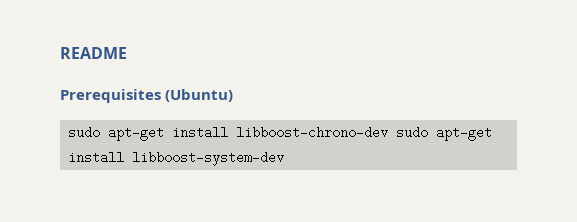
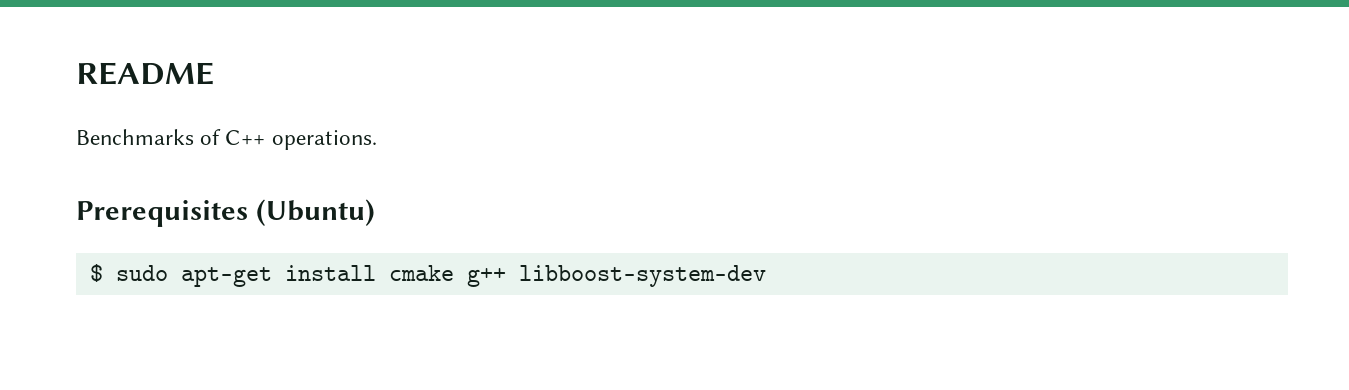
+ Benchmarks of C++ operations.
- sudo apt-get install libboost-chrono-dev sudo apt-get install libboost-system-dev
+ $ sudo apt-get install cmake g++ libboost-system-dev

